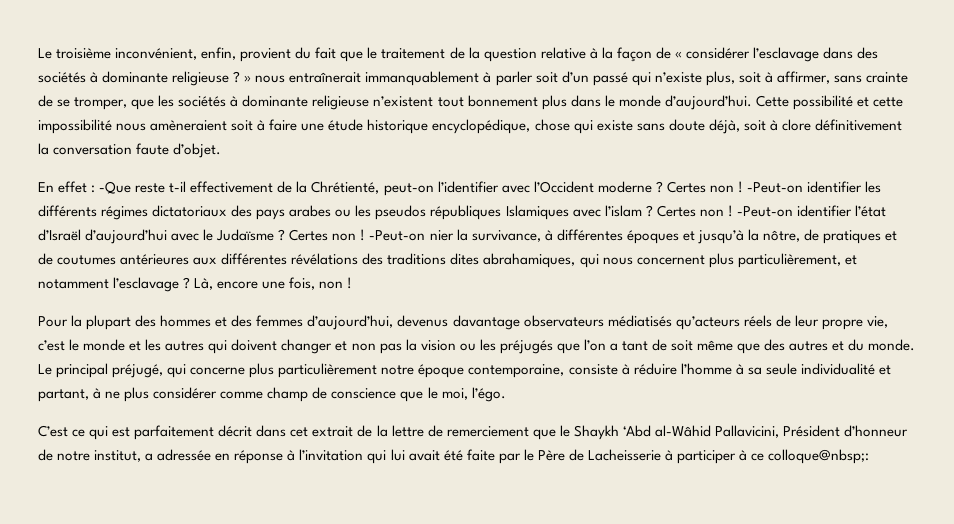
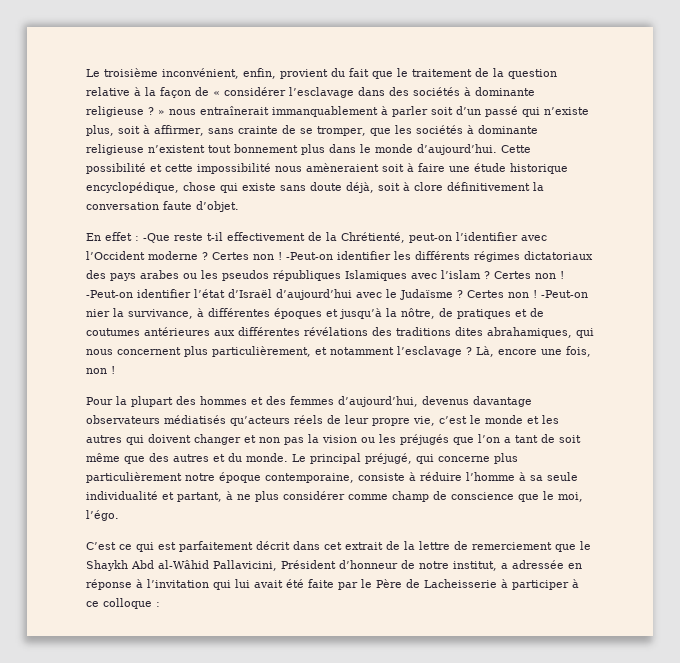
- C’est ce qui est parfaitement décrit dans cet extrait de la lettre de remerciement que le Shaykh ‘Abd al-Wâhid Pallavicini, Président d’honneur de notre institut, a adressée en réponse à l’invitation qui lui avait été faite par le Père de Lacheisserie à participer à ce colloque@nbsp;:
+ C’est ce qui est parfaitement décrit dans cet extrait de la lettre de remerciement que le Shaykh Abd al-Wâhid Pallavicini, Président d’honneur de notre institut, a adressée en réponse à l’invitation qui lui avait été faite par le Père de Lacheisserie à participer à ce colloque :

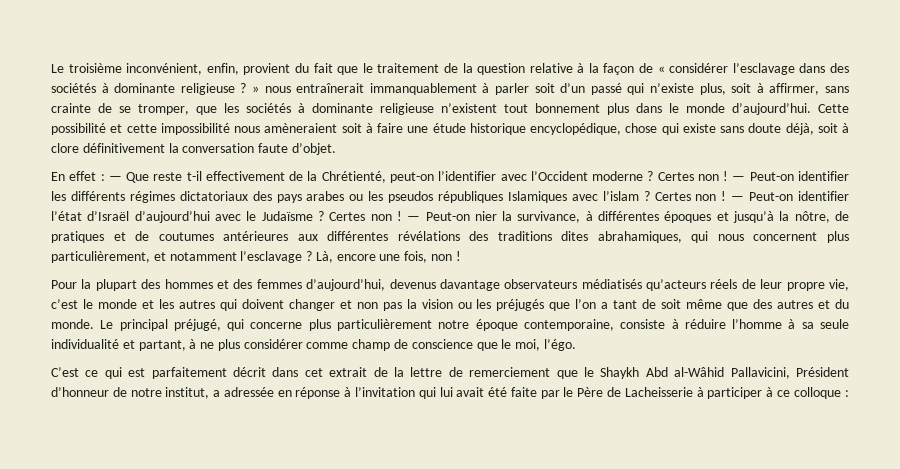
- En effet : -Que reste t-il effectivement de la Chrétienté, peut-on l’identifier avec l’Occident moderne ?
+ En effet : — Que reste t-il effectivement de la Chrétienté, peut-on l’identifier avec l’Occident moderne ?
- -Peut-on identifier les différents régimes dictatoriaux des pays arabes ou les pseudos républiques Islamiques avec l’islam ?
+ — Peut-on identifier les différents régimes dictatoriaux des pays arabes ou les pseudos républiques Islamiques avec l’islam ?
- -Peut-on identifier l’état d’Israël d’aujourd’hui avec le Judaïsme ?
+ — Peut-on identifier l’état d’Israël d’aujourd’hui avec le Judaïsme ?
- -Peut-on nier la survivance, à différentes époques et jusqu’à la nôtre, de pratiques et de coutumes antérieures aux différentes révélations des traditions dites abrahamiques, qui nous concernent plus particulièrement, et notamment l’esclavage ?
+ — Peut-on nier la survivance, à différentes époques et jusqu’à la nôtre, de pratiques et de coutumes antérieures aux différentes révélations des traditions dites abrahamiques, qui nous concernent plus particulièrement, et notamment l’esclavage ?

